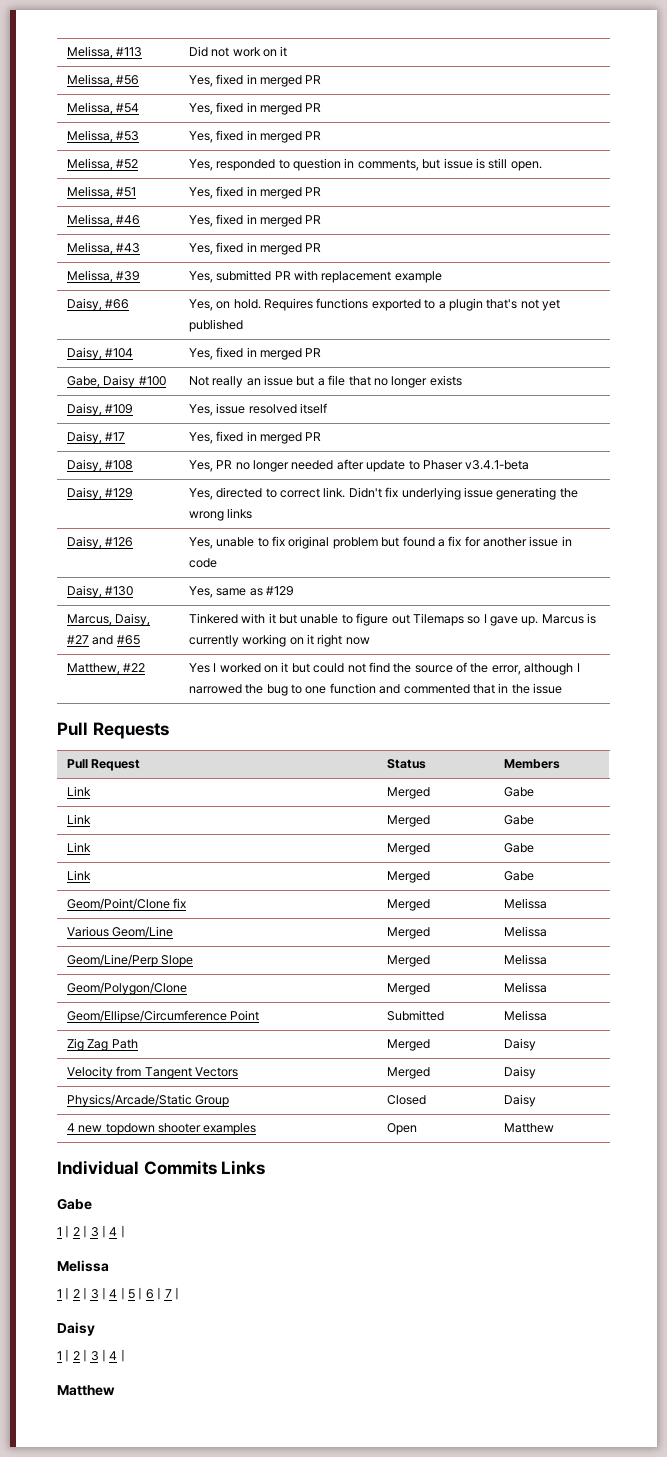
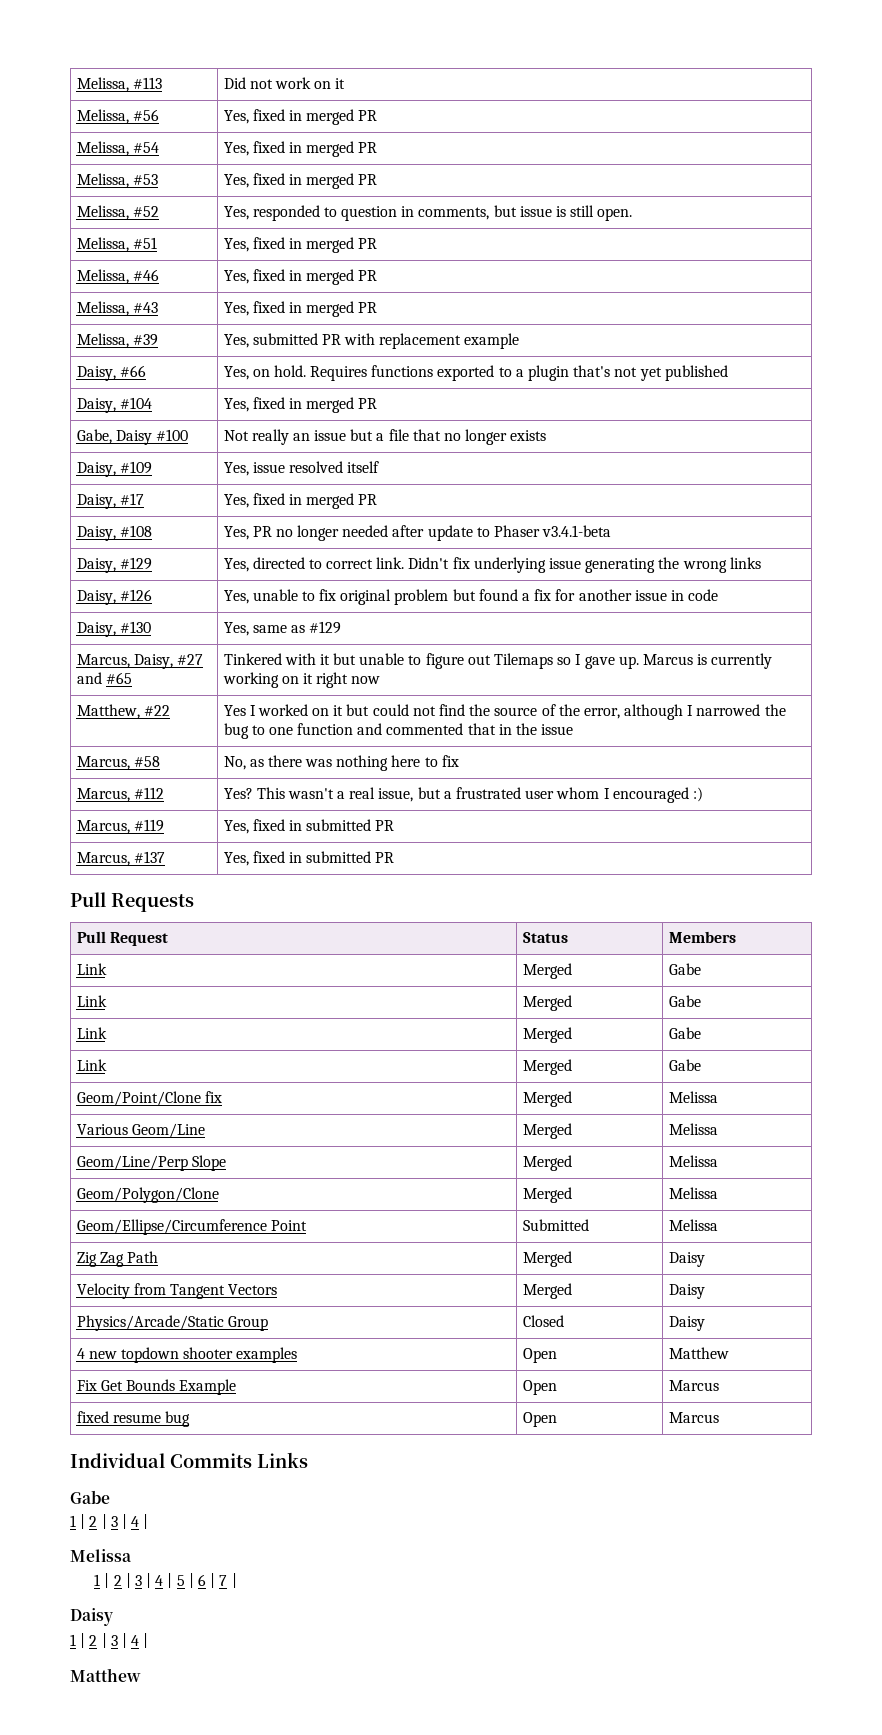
+ Marcus, #58 | No, as there was nothing here to fix
+ Marcus, #112 | Yes? This wasn't a real issue, but a frustrated user whom I encouraged :)
+ Marcus, #119 | Yes, fixed in submitted PR
+ Marcus, #137 | Yes, fixed in submitted PR
+ Fix Get Bounds Example | Open | Marcus
+ fixed resume bug | Open | Marcus

